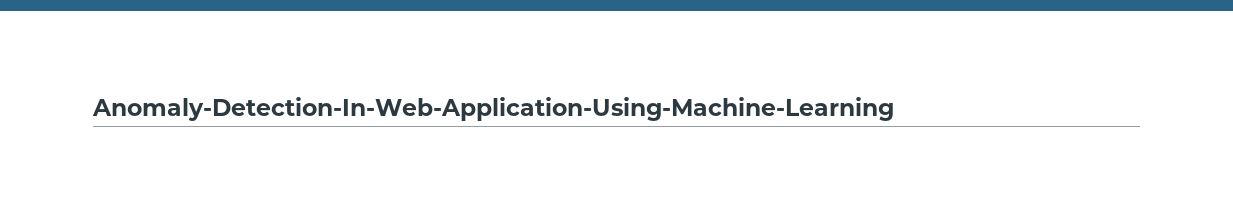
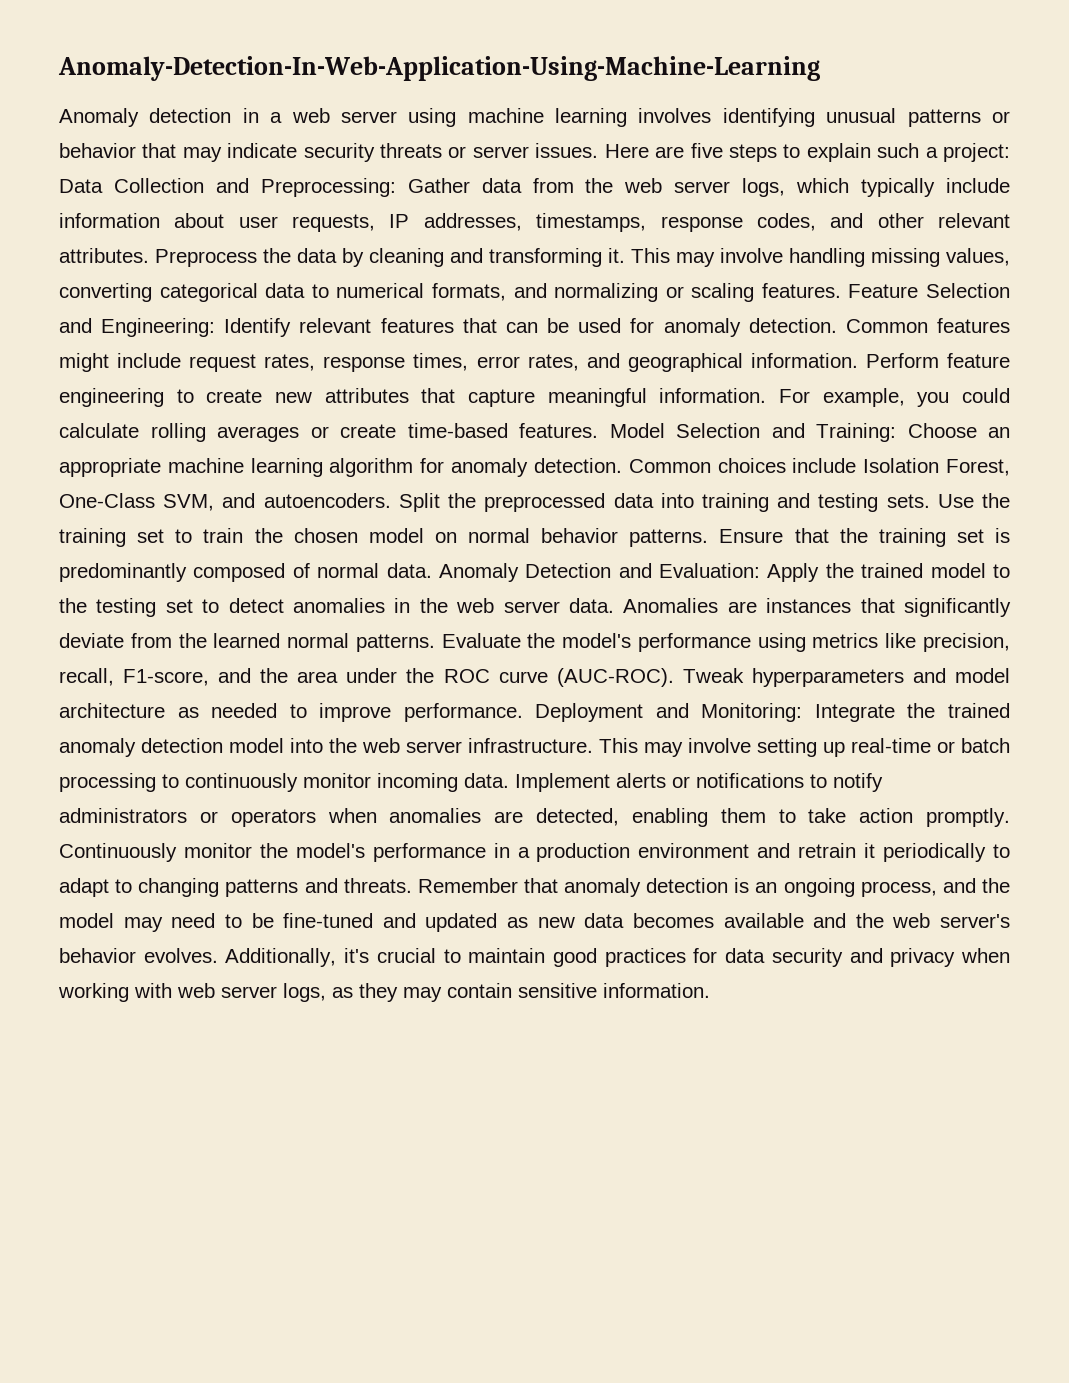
+ Anomaly detection in a web server using machine learning involves identifying unusual patterns or behavior that may indicate security threats or server issues. Here are five steps to explain such a project: Data Collection and Preprocessing: Gather data from the web server logs, which typically include information about user requests, IP addresses, timestamps, response codes, and other relevant attributes. Preprocess the data by cleaning and transforming it. This may involve handling missing values, converting categorical data to numerical formats, and normalizing or scaling features. Feature Selection and Engineering: Identify relevant features that can be used for anomaly detection. Common features might include request rates, response times, error rates, and geographical information. Perform feature engineering to create new attributes that capture meaningful information. For example, you could calculate rolling averages or create time-based features. Model Selection and Training: Choose an appropriate machine learning algorithm for anomaly detection. Common choices include Isolation Forest, One-Class SVM, and autoencoders. Split the preprocessed data into training and testing sets. Use the training set to train the chosen model on normal behavior patterns. Ensure that the training set is predominantly composed of normal data. Anomaly Detection and Evaluation: Apply the trained model to the testing set to detect anomalies in the web server data. Anomalies are instances that significantly deviate from the learned normal patterns. Evaluate the model's performance using metrics like precision, recall, F1-score, and the area under the ROC curve (AUC-ROC). Tweak hyperparameters and model architecture as needed to improve performance. Deployment and Monitoring: Integrate the trained anomaly detection model into the web server infrastructure. This may involve setting up real-time or batch processing to continuously monitor incoming data. Implement alerts or notifications to notify administrators or operators when anomalies are detected, enabling them to take action promptly. Continuously monitor the model's performance in a production environment and retrain it periodically to adapt to changing patterns and threats. Remember that anomaly detection is an ongoing process, and the model may need to be fine-tuned and updated as new data becomes available and the web server's behavior evolves. Additionally, it's crucial to maintain good practices for data security and privacy when working with web server logs, as they may contain sensitive information.

